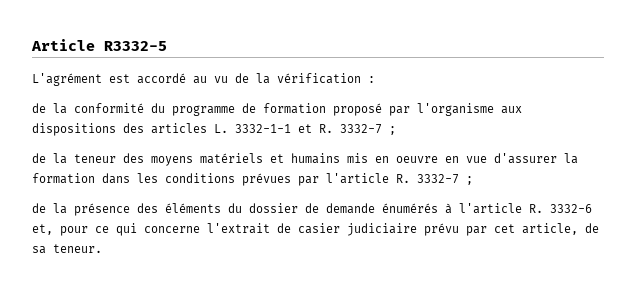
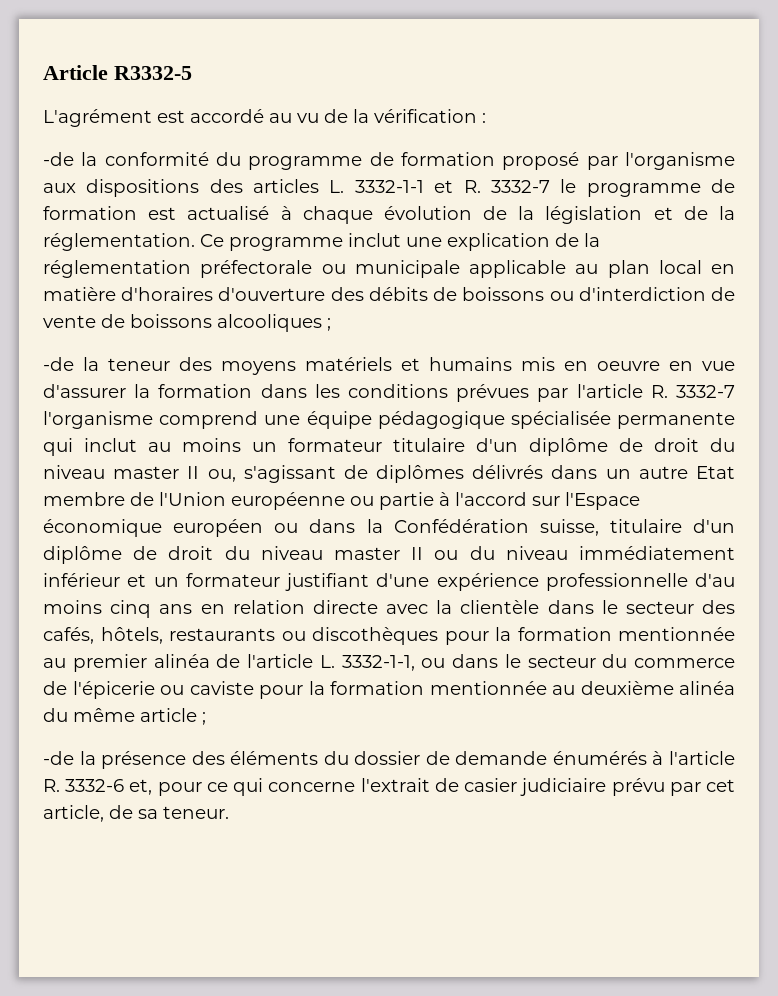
- de la conformité du programme de formation proposé par l'organisme aux dispositions des articles L. 3332-1-1 et R. 3332-7 ;
- de la teneur des moyens matériels et humains mis en oeuvre en vue d'assurer la formation dans les conditions prévues par l'article R. 3332-7 ;
- de la présence des éléments du dossier de demande énumérés à l'article R. 3332-6 et, pour ce qui concerne l'extrait de casier judiciaire prévu par cet article, de sa teneur.
+ -de la conformité du programme de formation proposé par l'organisme aux dispositions des articles L. 3332-1-1 et R. 3332-7 le programme de formation est actualisé à chaque évolution de la législation et de la réglementation. Ce programme inclut une explication de la réglementation préfectorale ou municipale applicable au plan local en matière d'horaires d'ouverture des débits de boissons ou d'interdiction de vente de boissons alcooliques ;
+ -de la teneur des moyens matériels et humains mis en oeuvre en vue d'assurer la formation dans les conditions prévues par l'article R. 3332-7 l'organisme comprend une équipe pédagogique spécialisée permanente qui inclut au moins un formateur titulaire d'un diplôme de droit du niveau master II ou, s'agissant de diplômes délivrés dans un autre Etat membre de l'Union européenne ou partie à l'accord sur l'Espace économique européen ou dans la Confédération suisse, titulaire d'un diplôme de droit du niveau master II ou du niveau immédiatement inférieur et un formateur justifiant d'une expérience professionnelle d'au moins cinq ans en relation directe avec la clientèle dans le secteur des cafés, hôtels, restaurants ou discothèques pour la formation mentionnée au premier alinéa de l'article L. 3332-1-1, ou dans le secteur du commerce de l'épicerie ou caviste pour la formation mentionnée au deuxième alinéa du même article ;
+ -de la présence des éléments du dossier de demande énumérés à l'article R. 3332-6 et, pour ce qui concerne l'extrait de casier judiciaire prévu par cet article, de sa teneur.

